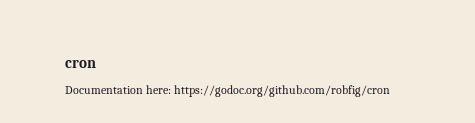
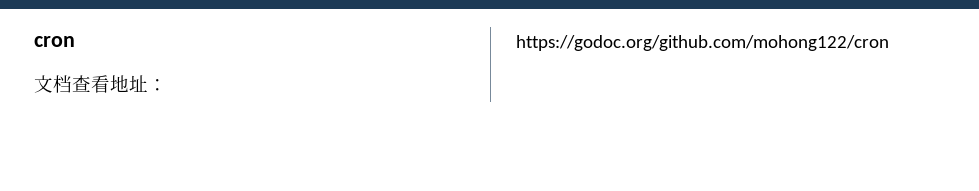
- Documentation here: https://godoc.org/github.com/robfig/cron
+ 文档查看地址：https://godoc.org/github.com/mohong122/cron

